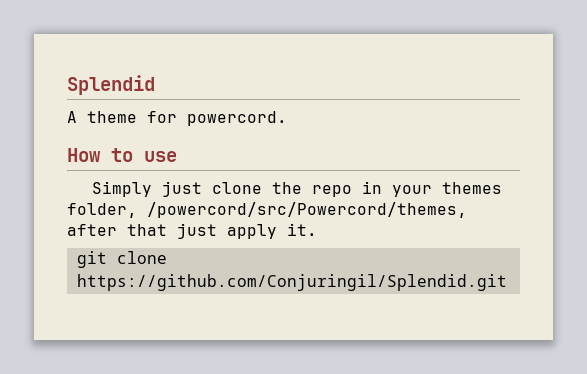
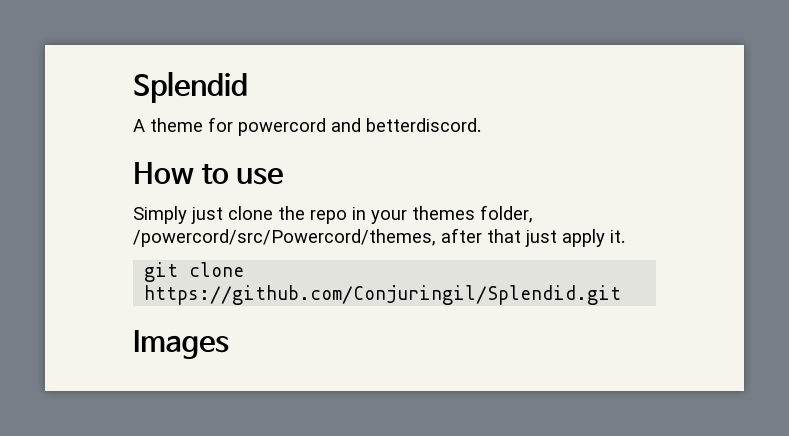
- A theme for powercord.
+ A theme for powercord and betterdiscord.
+ Images

